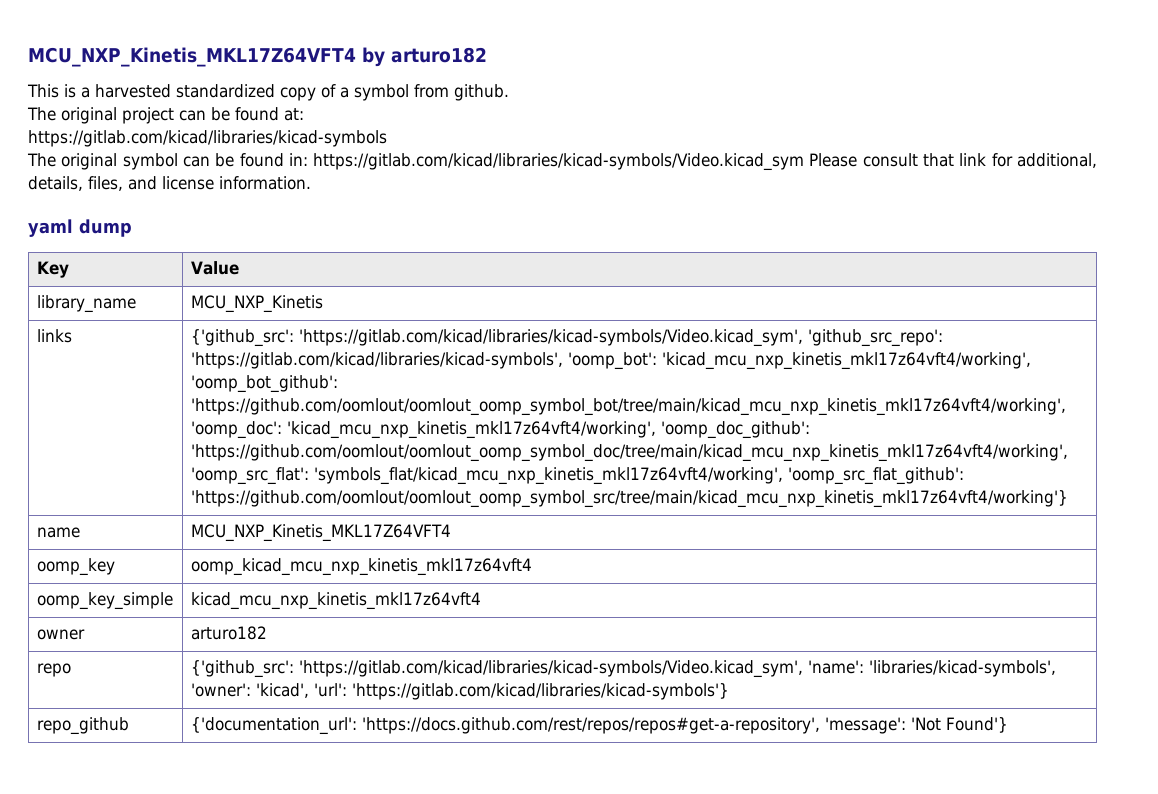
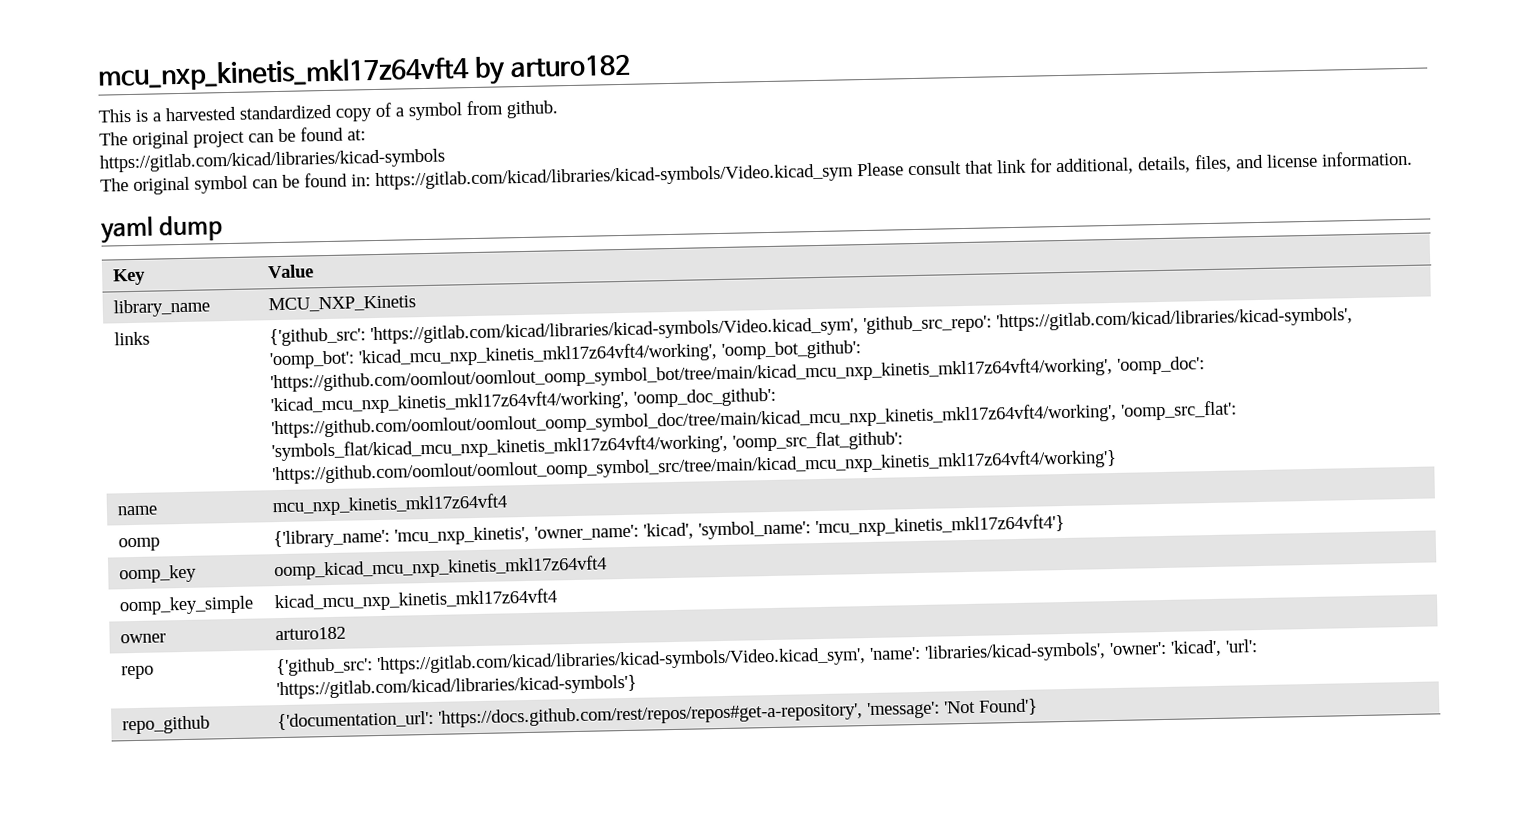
- MCU_NXP_Kinetis_MKL17Z64VFT4 by arturo182
+ mcu_nxp_kinetis_mkl17z64vft4 by arturo182
- name | MCU_NXP_Kinetis_MKL17Z64VFT4
+ name | mcu_nxp_kinetis_mkl17z64vft4
+ oomp | {'library_name': 'mcu_nxp_kinetis', 'owner_name': 'kicad', 'symbol_name': 'mcu_nxp_kinetis_mkl17z64vft4'}

